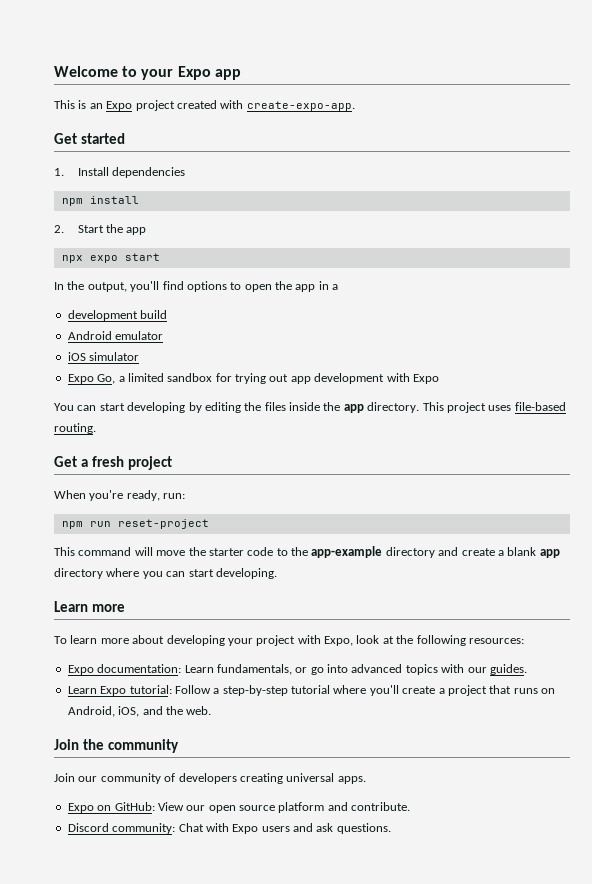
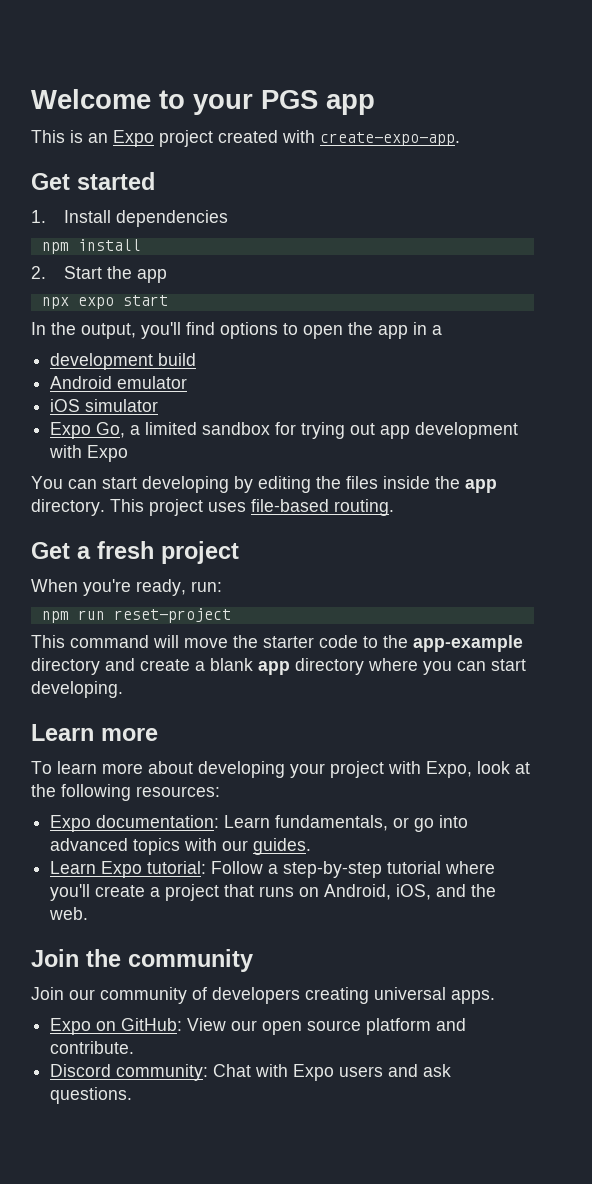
- Welcome to your Expo app
+ Welcome to your PGS app

